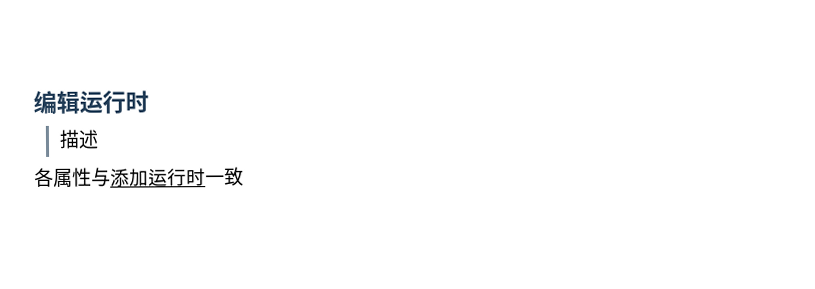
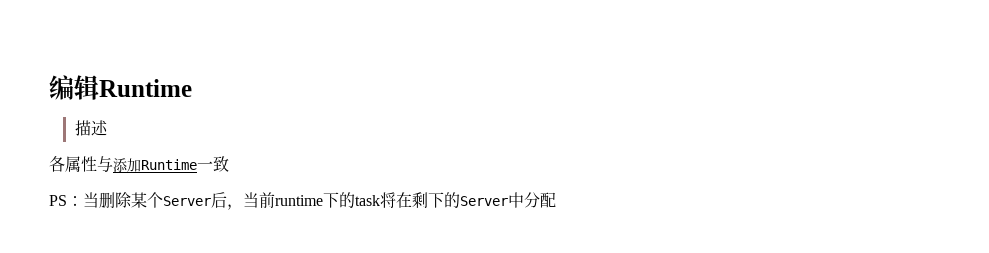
- 编辑运行时
+ 编辑Runtime
- 各属性与添加运行时一致
+ 各属性与添加Runtime一致
+ PS：当删除某个Server后，当前runtime下的task将在剩下的Server中分配

